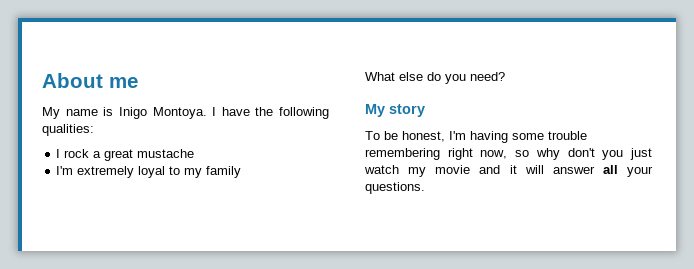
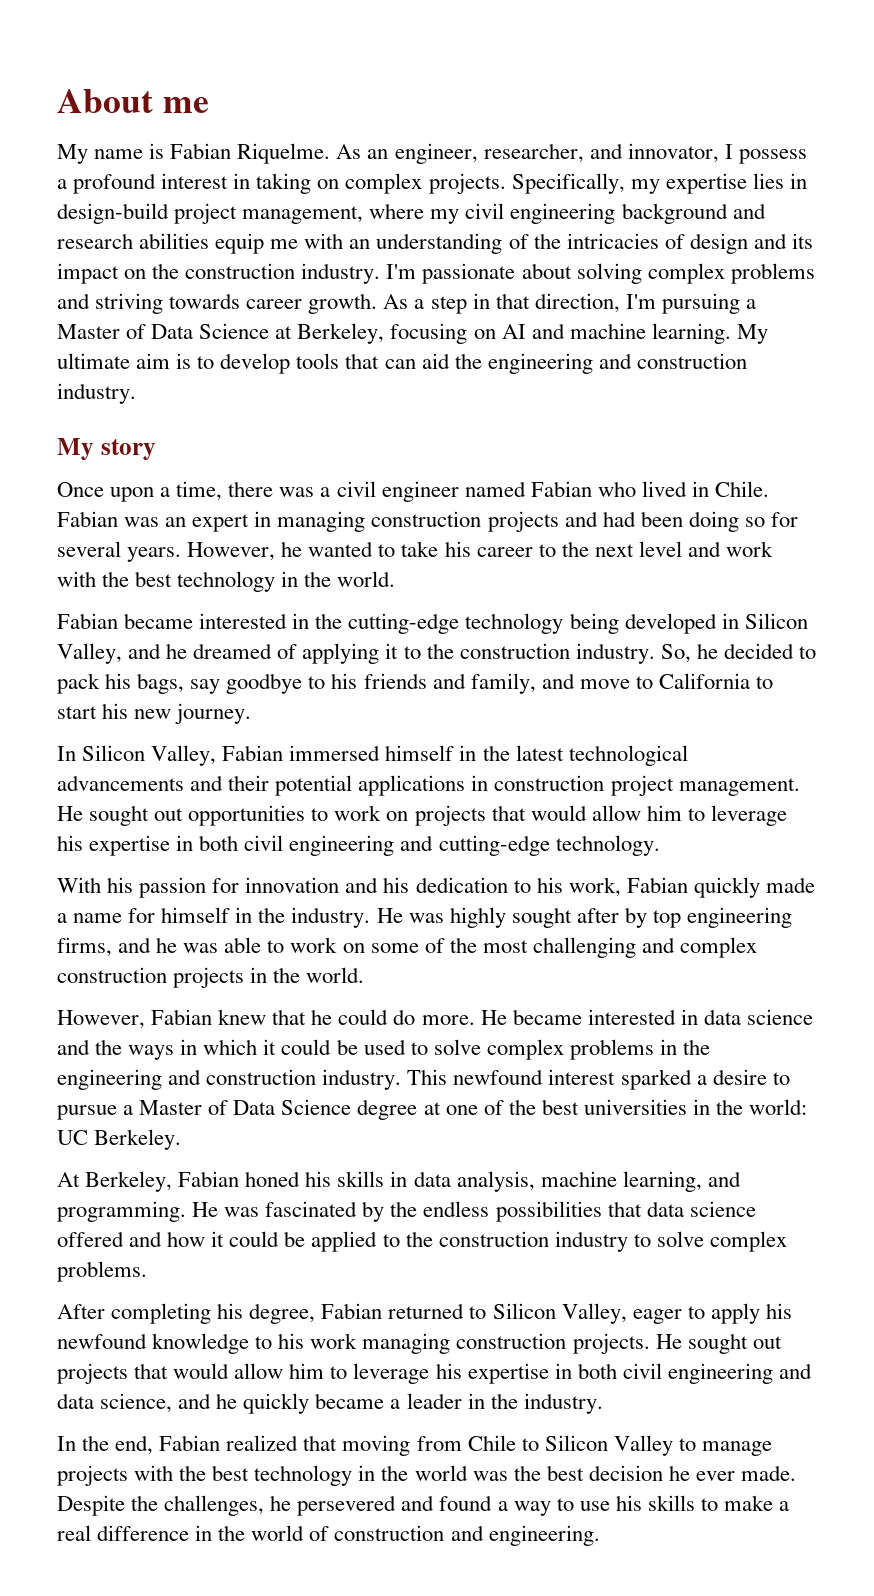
- My name is Inigo Montoya. I have the following qualities:
- I rock a great mustache
- I'm extremely loyal to my family
- What else do you need?
+ My name is Fabian Riquelme. As an engineer, researcher, and innovator, I possess a profound interest in taking on complex projects. Specifically, my expertise lies in design-build project management, where my civil engineering background and research abilities equip me with an understanding of the intricacies of design and its impact on the construction industry. I'm passionate about solving complex problems and striving towards career growth. As a step in that direction, I'm pursuing a Master of Data Science at Berkeley, focusing on AI and machine learning. My ultimate aim is to develop tools that can aid the engineering and construction industry.
  My story
- To be honest, I'm having some trouble remembering right now, so why don't you just watch my movie and it will answer all your questions.
+ Once upon a time, there was a civil engineer named Fabian who lived in Chile. Fabian was an expert in managing construction projects and had been doing so for several years. However, he wanted to take his career to the next level and work with the best technology in the world.
+ Fabian became interested in the cutting-edge technology being developed in Silicon Valley, and he dreamed of applying it to the construction industry. So, he decided to pack his bags, say goodbye to his friends and family, and move to California to start his new journey.
+ In Silicon Valley, Fabian immersed himself in the latest technological advancements and their potential applications in construction project management. He sought out opportunities to work on projects that would allow him to leverage his expertise in both civil engineering and cutting-edge technology.
+ With his passion for innovation and his dedication to his work, Fabian quickly made a name for himself in the industry. He was highly sought after by top engineering firms, and he was able to work on some of the most challenging and complex construction projects in the world.
+ However, Fabian knew that he could do more. He became interested in data science and the ways in which it could be used to solve complex problems in the engineering and construction industry. This newfound interest sparked a desire to pursue a Master of Data Science degree at one of the best universities in the world: UC Berkeley.
+ At Berkeley, Fabian honed his skills in data analysis, machine learning, and programming. He was fascinated by the endless possibilities that data science offered and how it could be applied to the construction industry to solve complex problems.
+ After completing his degree, Fabian returned to Silicon Valley, eager to apply his newfound knowledge to his work managing construction projects. He sought out projects that would allow him to leverage his expertise in both civil engineering and data science, and he quickly became a leader in the industry.
+ In the end, Fabian realized that moving from Chile to Silicon Valley to manage projects with the best technology in the world was the best decision he ever made. Despite the challenges, he persevered and found a way to use his skills to make a real difference in the world of construction and engineering.

